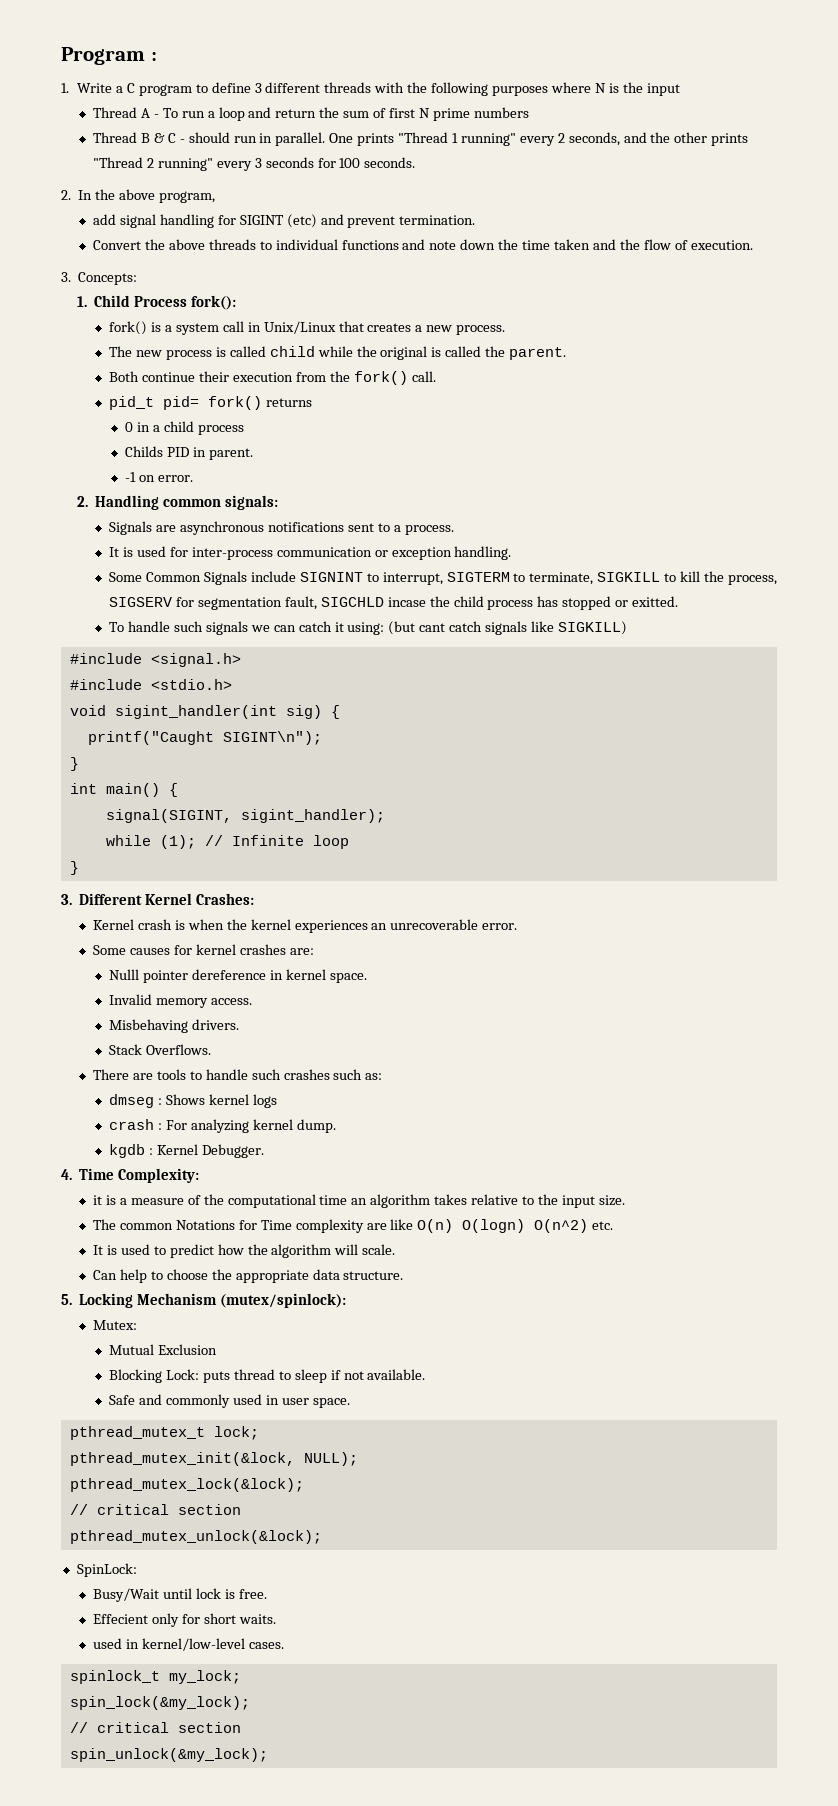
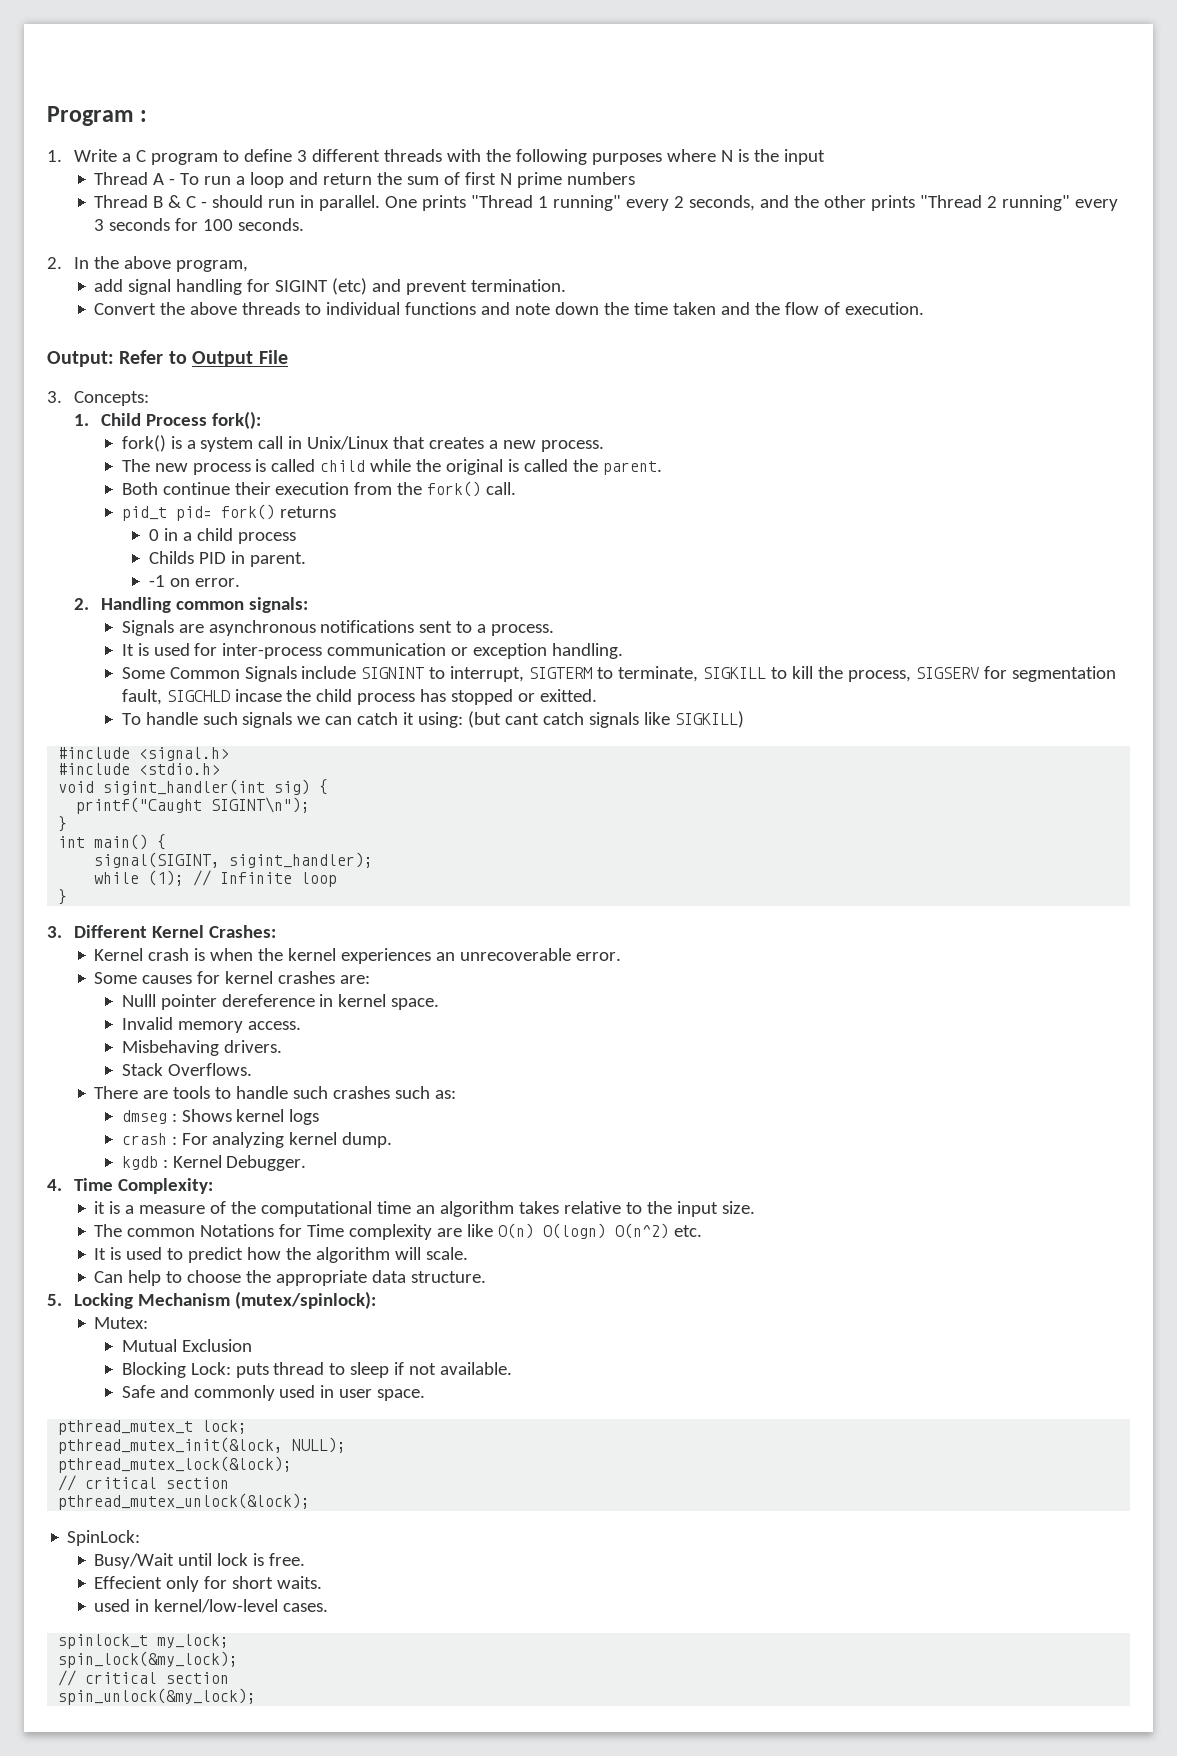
+ Output: Refer to Output File

